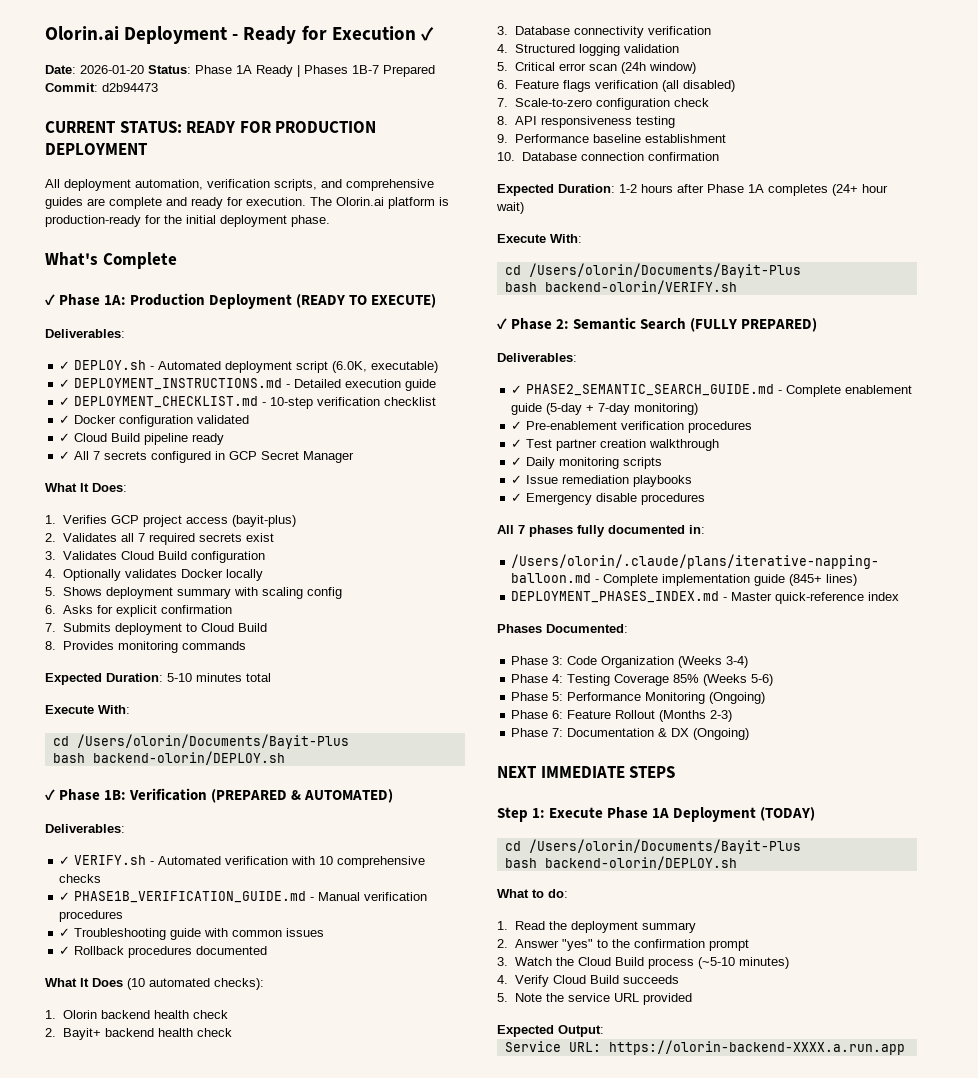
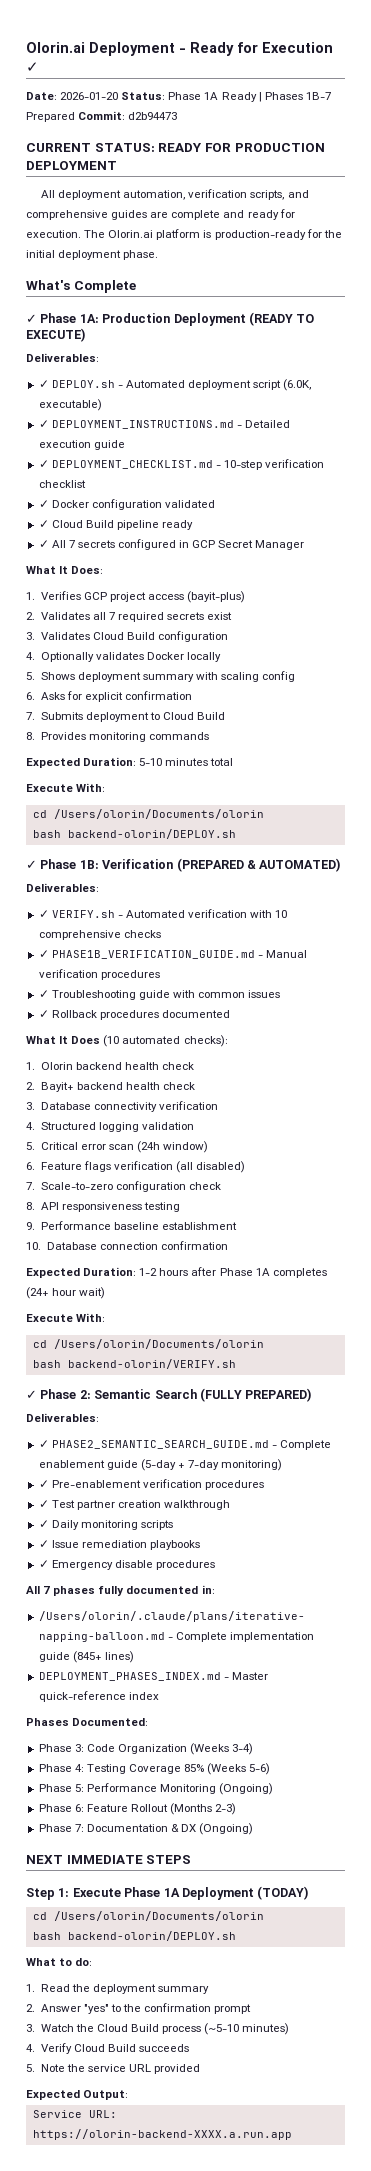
  Expected Duration: 5-10 minutes total
  Execute With:
- cd /Users/olorin/Documents/Bayit-Plus
+ cd /Users/olorin/Documents/olorin
  Expected Duration: 1-2 hours after Phase 1A completes (24+ hour wait)
  Execute With:
- cd /Users/olorin/Documents/Bayit-Plus
+ cd /Users/olorin/Documents/olorin
  Step 1: Execute Phase 1A Deployment (TODAY)
- cd /Users/olorin/Documents/Bayit-Plus
+ cd /Users/olorin/Documents/olorin

